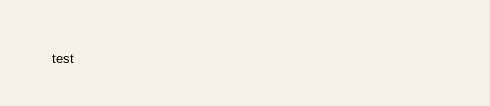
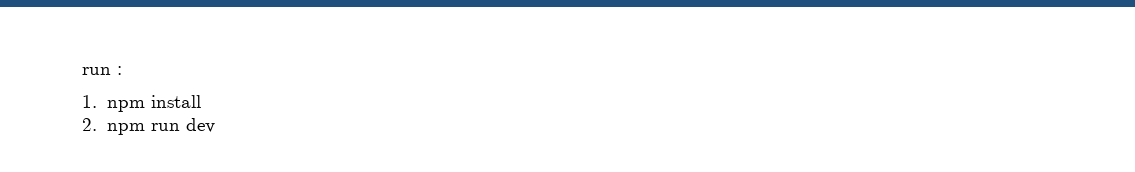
- test
+ run :
+ 1. npm install
+ 2. npm run dev

